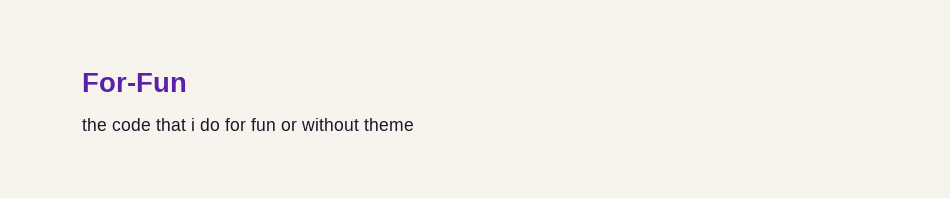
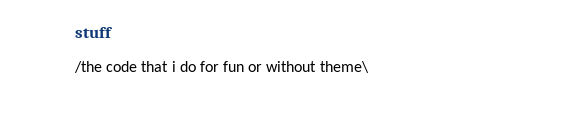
- For-Fun
- the code that i do for fun or without theme
+ stuff
+ /the code that i do for fun or without theme\

